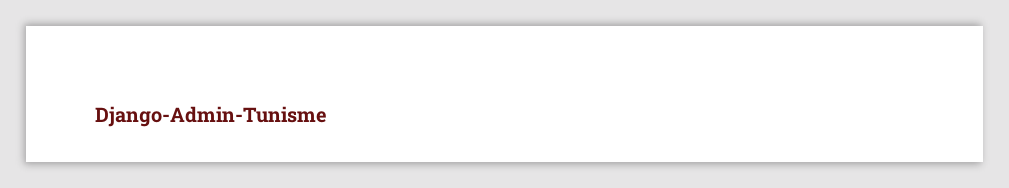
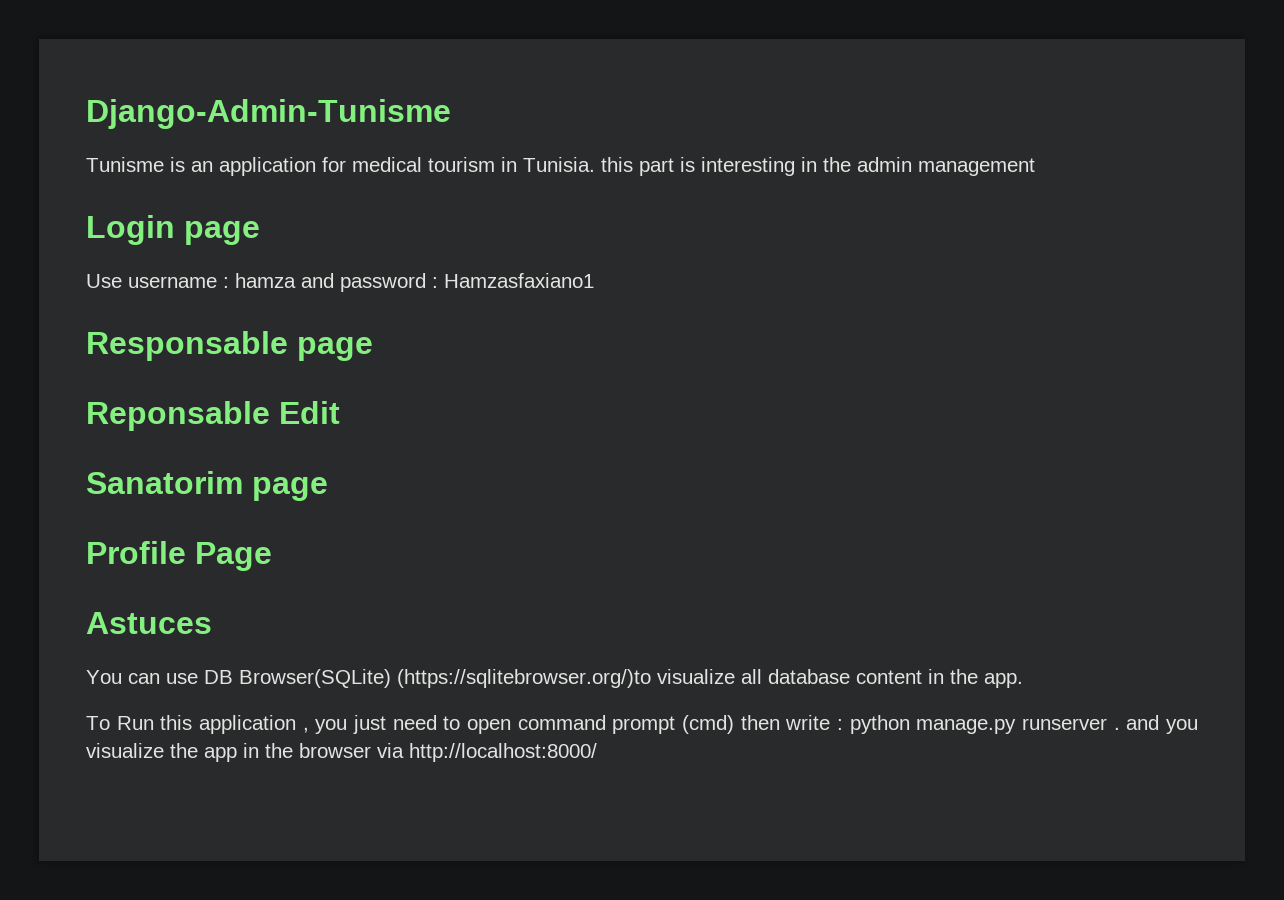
+ Tunisme is an application for medical tourism in Tunisia. this part is interesting in the admin management
+ Login page
+ Use username : hamza and password : Hamzasfaxiano1
+ Responsable page
+ Reponsable Edit
+ Sanatorim page
+ Profile Page
+ Astuces
+ You can use DB Browser(SQLite) (https://sqlitebrowser.org/)to visualize all database content in the app.
+ To Run this application , you just need to open command prompt (cmd) then write : python manage.py runserver . and you visualize the app in the browser via http://localhost:8000/

